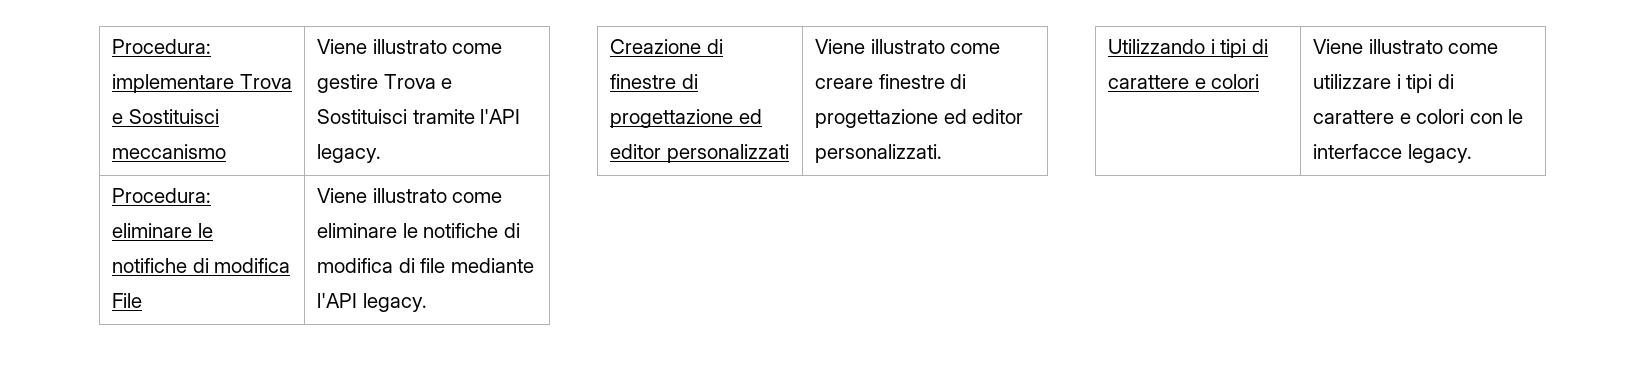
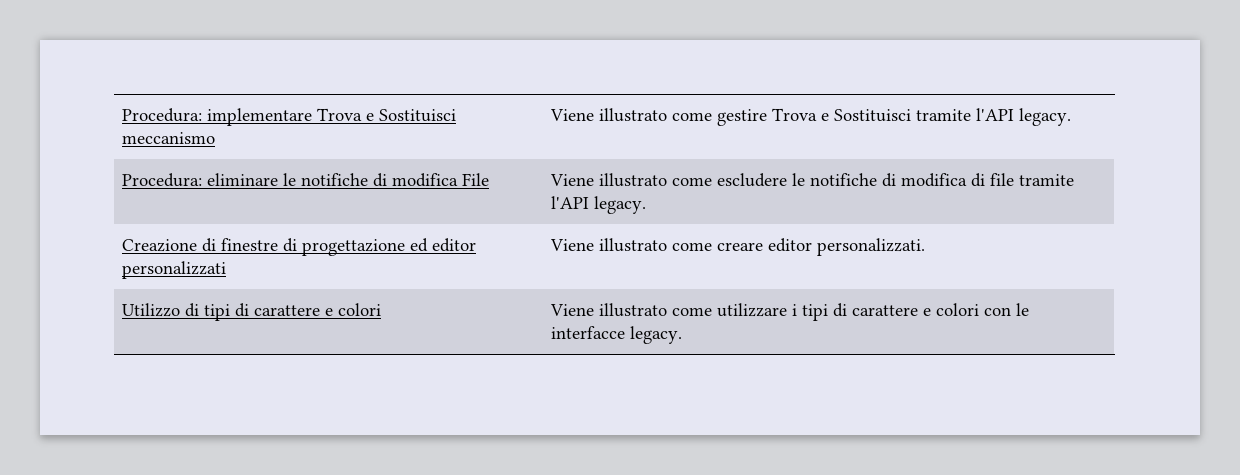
- Procedura: eliminare le notifiche di modifica File | Viene illustrato come eliminare le notifiche di modifica di file mediante l'API legacy.
+ Procedura: eliminare le notifiche di modifica File | Viene illustrato come escludere le notifiche di modifica di file tramite l'API legacy.
- Creazione di finestre di progettazione ed editor personalizzati | Viene illustrato come creare finestre di progettazione ed editor personalizzati.
+ Creazione di finestre di progettazione ed editor personalizzati | Viene illustrato come creare editor personalizzati.
- Utilizzando i tipi di carattere e colori | Viene illustrato come utilizzare i tipi di carattere e colori con le interfacce legacy.
+ Utilizzo di tipi di carattere e colori | Viene illustrato come utilizzare i tipi di carattere e colori con le interfacce legacy.

